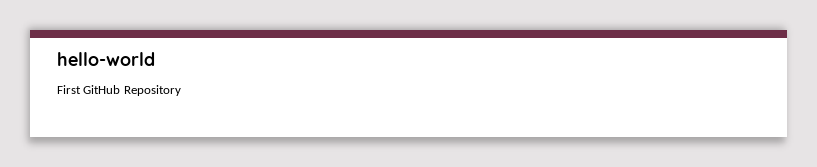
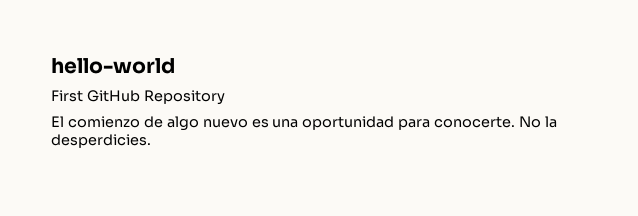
+ El comienzo de algo nuevo es una oportunidad para conocerte. No la desperdicies.

